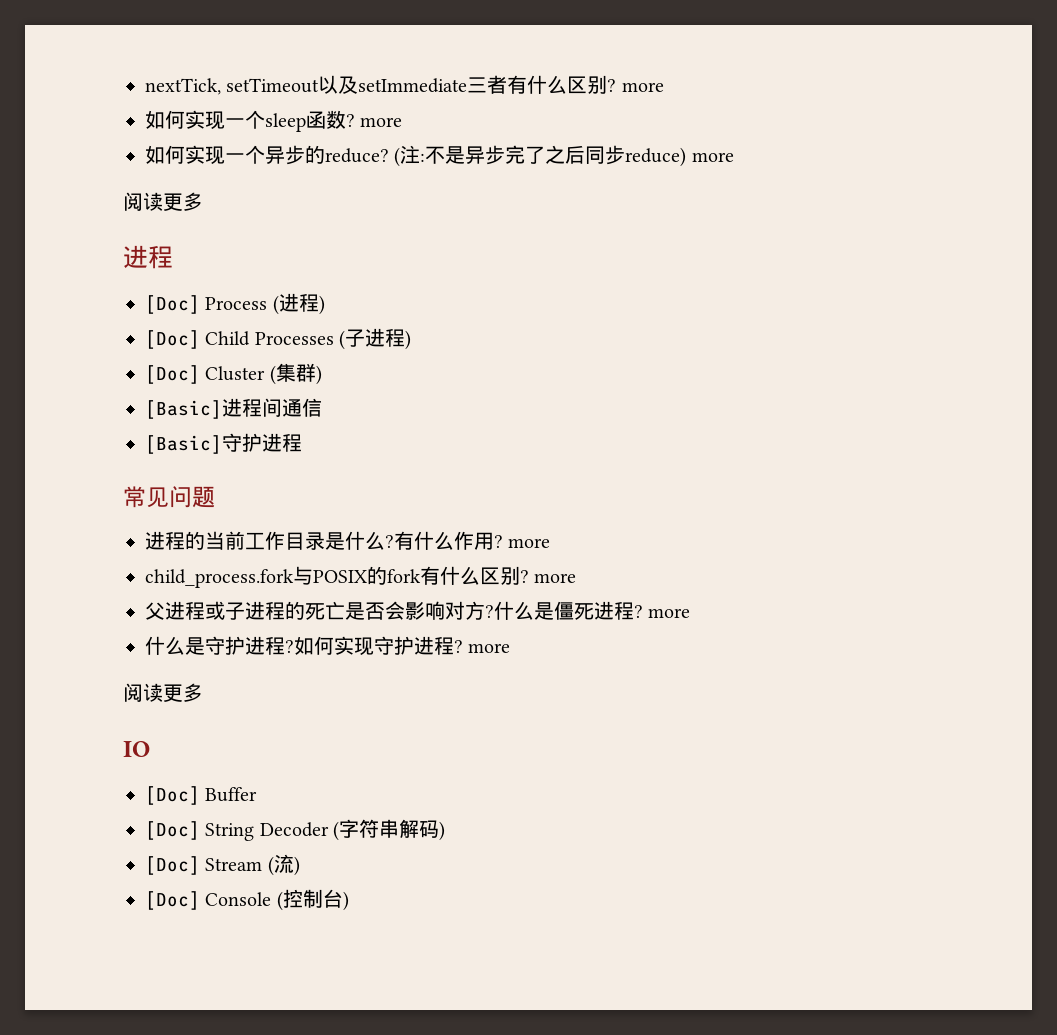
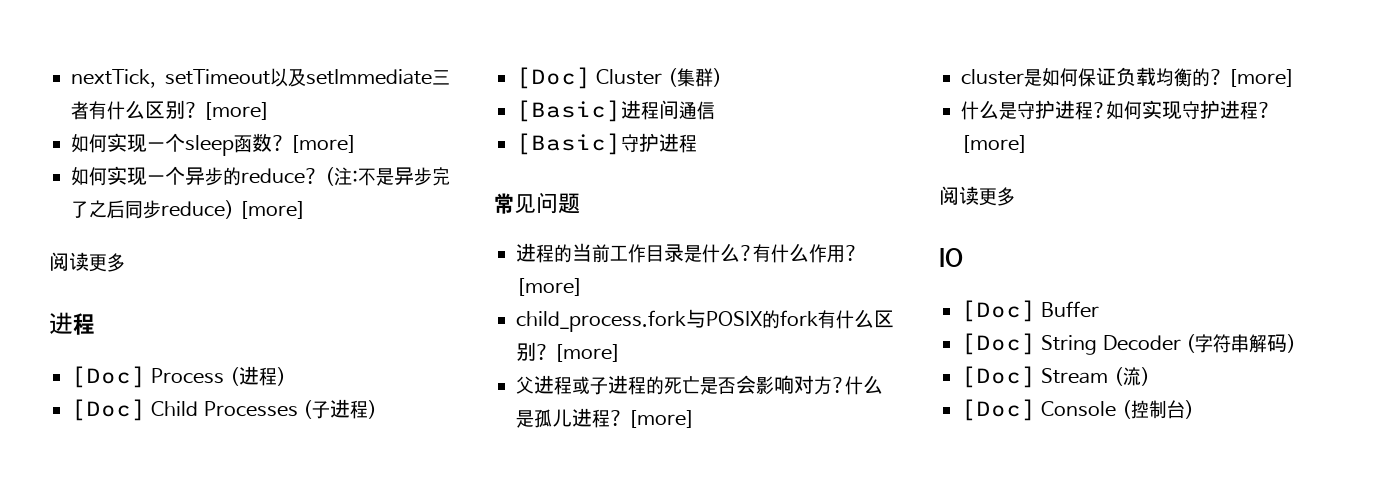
- nextTick, setTimeout以及setImmediate三者有什么区别? more
+ nextTick, setTimeout以及setImmediate三者有什么区别? [more]
- 如何实现一个sleep函数? more
+ 如何实现一个sleep函数? [more]
- (注:不是异步完了之后同步reduce) more
+ (注:不是异步完了之后同步reduce) [more]
- 有什么作用? more
+ 有什么作用? [more]
- child_process.fork与POSIX的fork有什么区别? more
+ child_process.fork与POSIX的fork有什么区别? [more]
- 什么是僵死进程? more
+ 什么是孤儿进程? [more]
+ cluster是如何保证负载均衡的? [more]
- 如何实现守护进程? more
+ 如何实现守护进程? [more]

